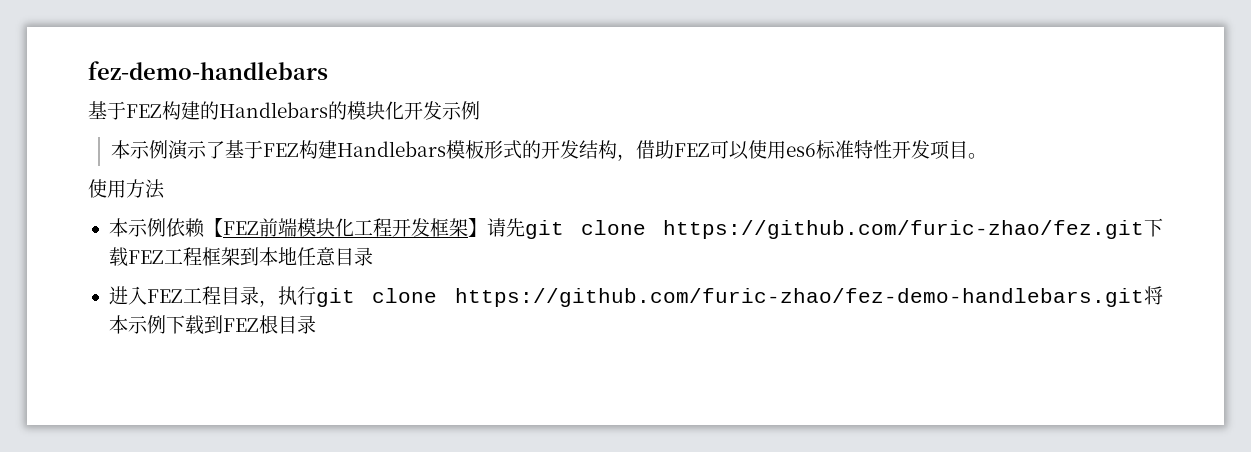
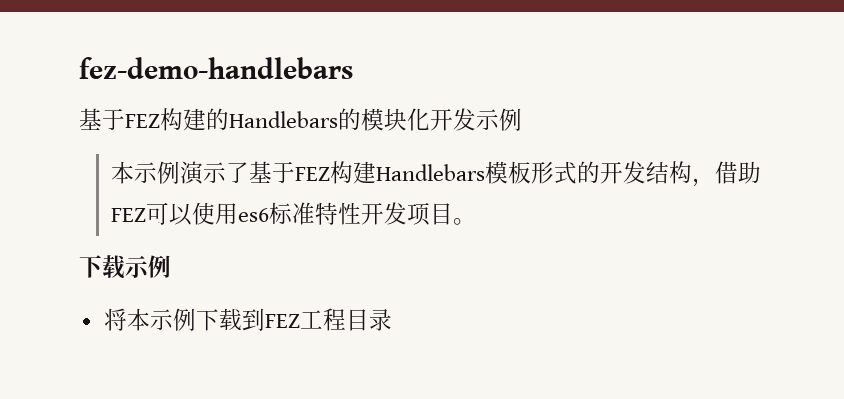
- 使用方法
- 本示例依赖【FEZ前端模块化工程开发框架】请先git clone https://github.com/furic-zhao/fez.git下载FEZ工程框架到本地任意目录
- 进入FEZ工程目录，执行git clone https://github.com/furic-zhao/fez-demo-handlebars.git将本示例下载到FEZ根目录
+ 下载示例
+ 将本示例下载到FEZ工程目录

